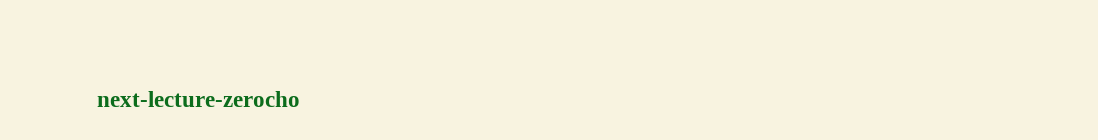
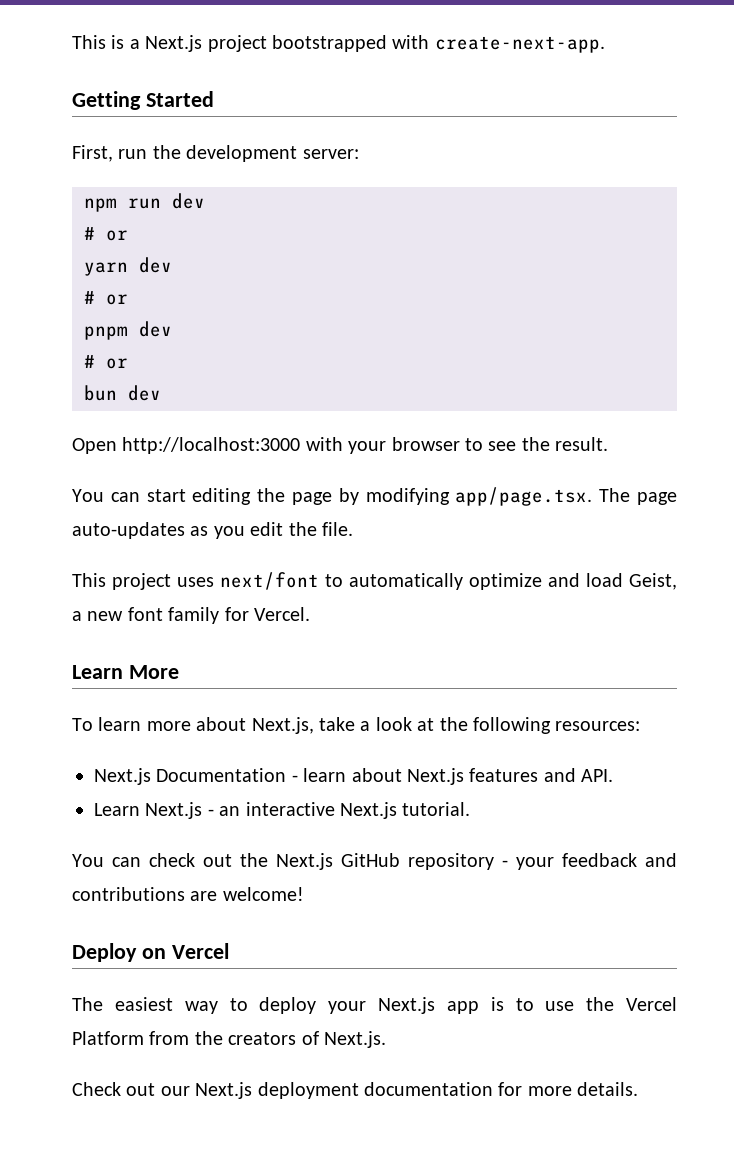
- next-lecture-zerocho
+ This is a Next.js project bootstrapped with create-next-app.
+ Getting Started
+ First, run the development server:
+ npm run dev
+ # or
+ yarn dev
+ # or
+ pnpm dev
+ # or
+ bun dev
+ Open http://localhost:3000 with your browser to see the result.
+ You can start editing the page by modifying app/page.tsx. The page auto-updates as you edit the file.
+ This project uses next/font to automatically optimize and load Geist, a new font family for Vercel.
+ Learn More
+ To learn more about Next.js, take a look at the following resources:
+ Next.js Documentation - learn about Next.js features and API.
+ Learn Next.js - an interactive Next.js tutorial.
+ You can check out the Next.js GitHub repository - your feedback and contributions are welcome!
+ Deploy on Vercel
+ The easiest way to deploy your Next.js app is to use the Vercel Platform from the creators of Next.js.
+ Check out our Next.js deployment documentation for more details.

